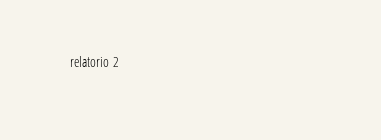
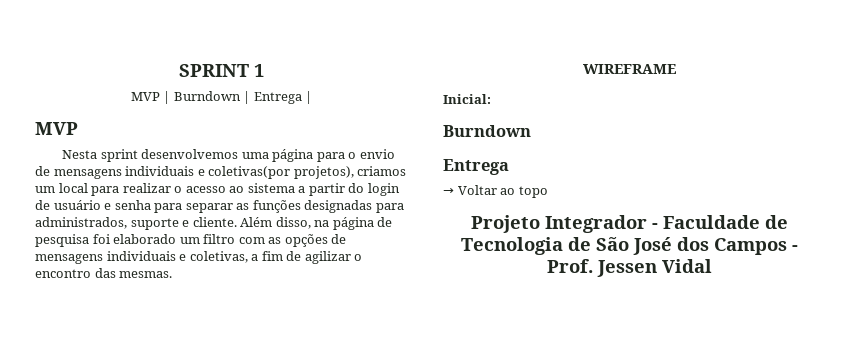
- relatorio 2
+ SPRINT 1
+ MVP | Burndown | Entrega |
+ MVP
+ Nesta sprint desenvolvemos uma página para o envio de mensagens individuais e coletivas(por projetos), criamos um local para realizar o acesso ao sistema a partir do login de usuário e senha para separar as funções designadas para administrados, suporte e cliente. Além disso, na página de pesquisa foi elaborado um filtro com as opções de mensagens individuais e coletivas, a fim de agilizar o encontro das mesmas.
+ WIREFRAME
+ Inicial:
+ Burndown
+ Entrega
+ → Voltar ao topo
+ Projeto Integrador - Faculdade de Tecnologia de São José dos Campos - Prof. Jessen Vidal

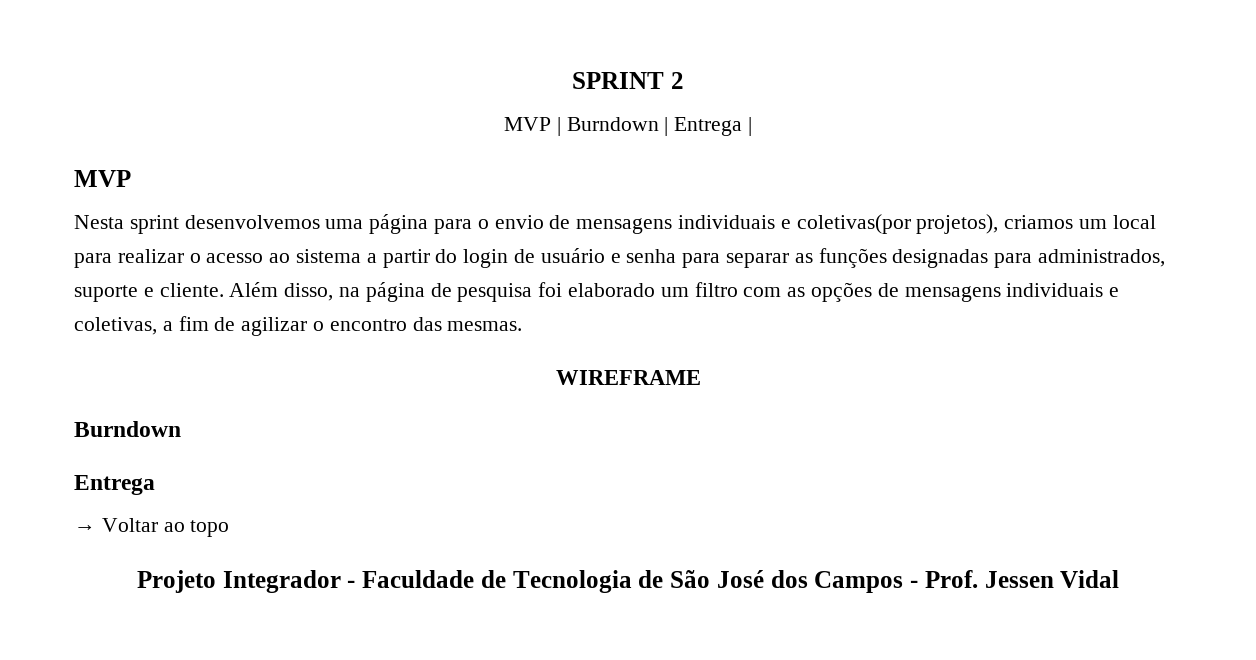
- SPRINT 1
+ SPRINT 2
- Inicial:

